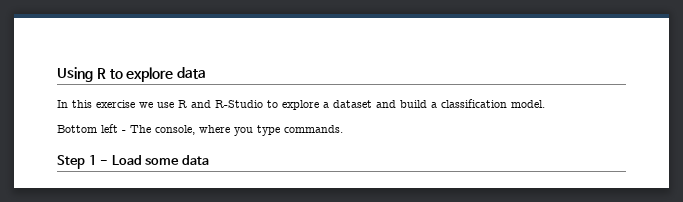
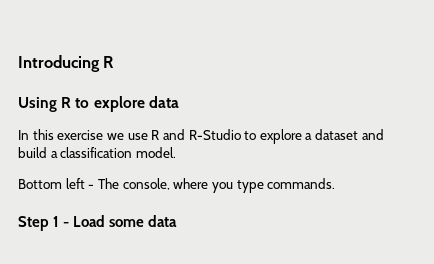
+ Introducing R

